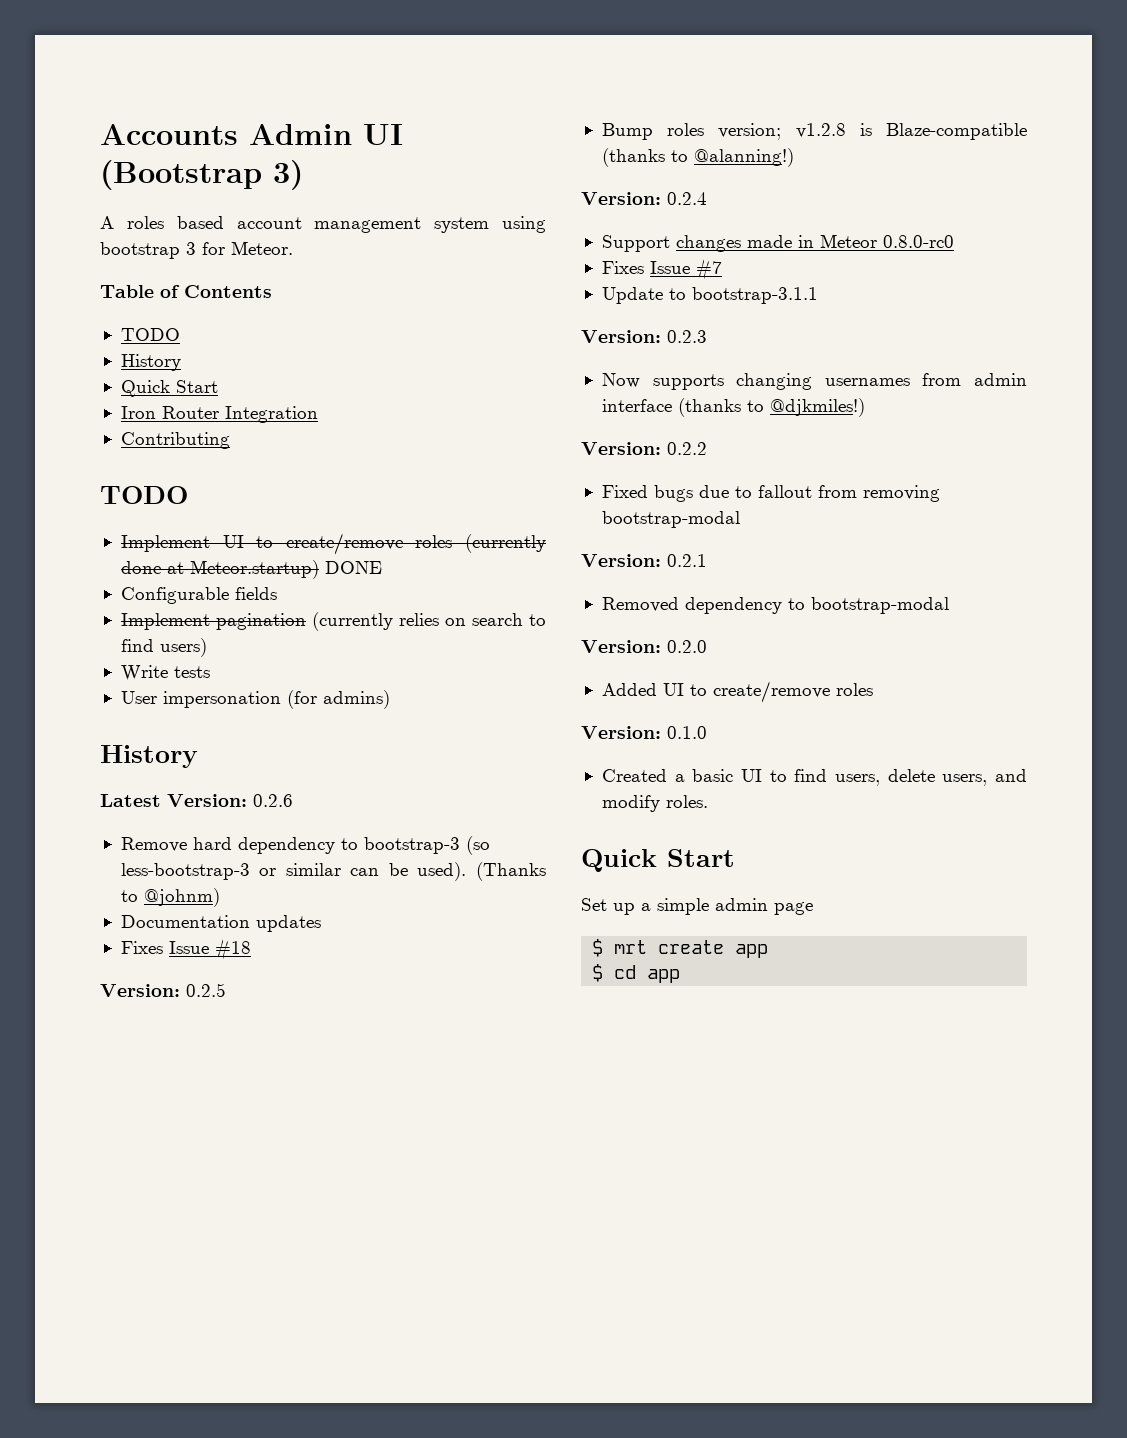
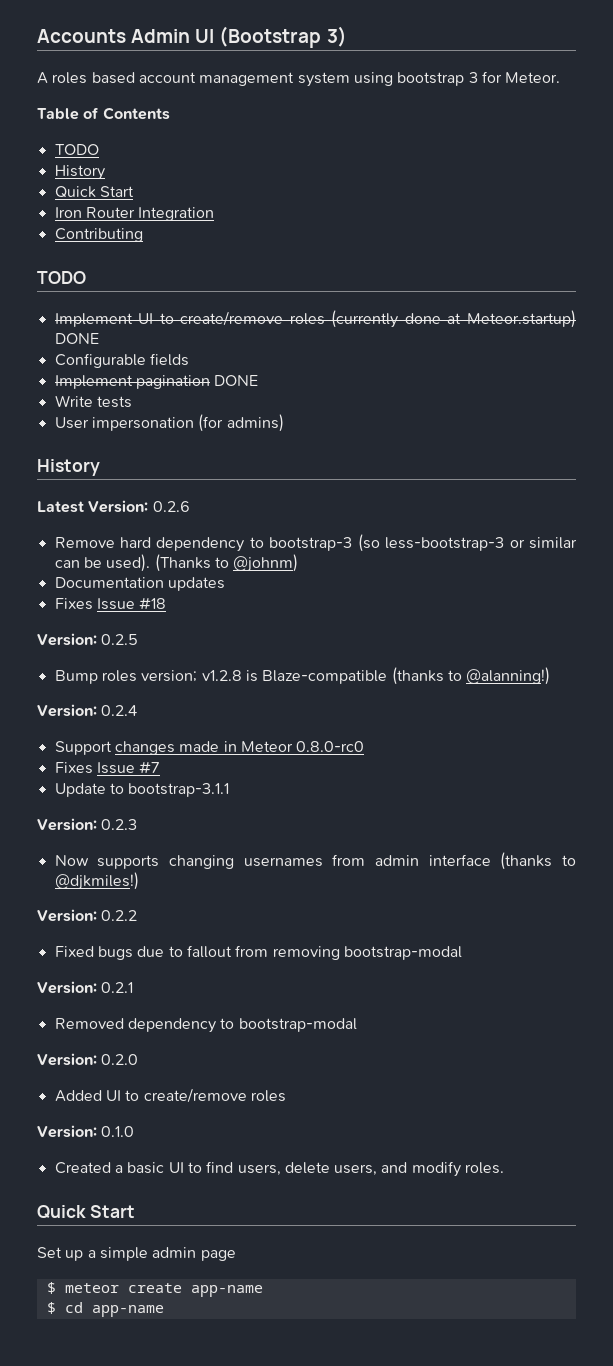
- Implement pagination (currently relies on search to find users)
+ Implement pagination DONE
- $ mrt create app
+ $ meteor create app-name
- $ cd app
+ $ cd app-name

